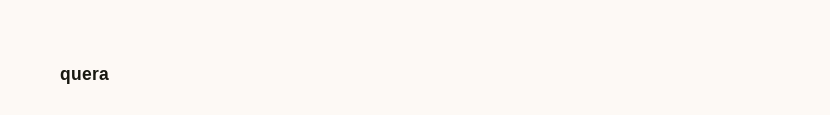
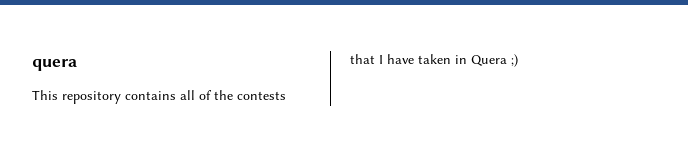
+ This repository contains all of the contests that I have taken in Quera ;)

